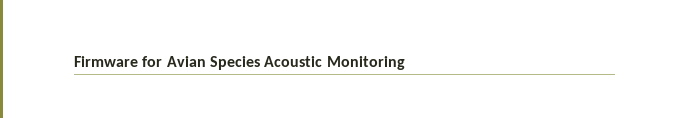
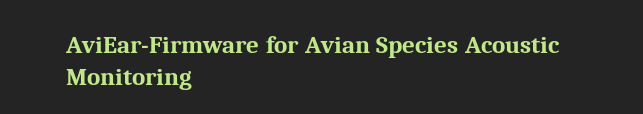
- Firmware for Avian Species Acoustic Monitoring
+ AviEar-Firmware for Avian Species Acoustic Monitoring

